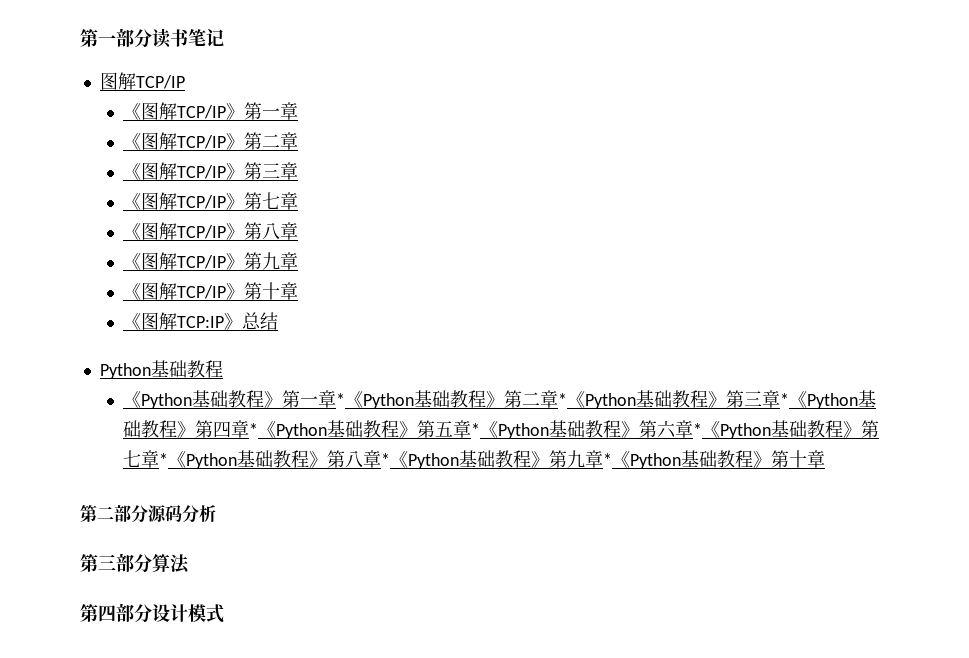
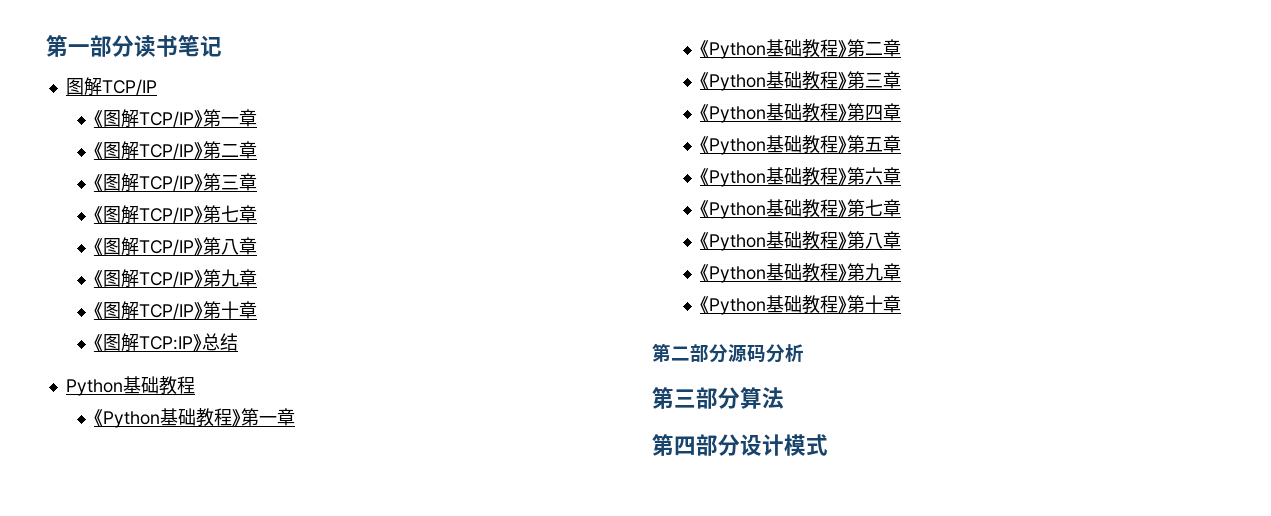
- 《Python基础教程》第一章*《Python基础教程》第二章*《Python基础教程》第三章*《Python基础教程》第四章*《Python基础教程》第五章*《Python基础教程》第六章*《Python基础教程》第七章*《Python基础教程》第八章*《Python基础教程》第九章*《Python基础教程》第十章
+ 《Python基础教程》第一章
+ 《Python基础教程》第二章
+ 《Python基础教程》第三章
+ 《Python基础教程》第四章
+ 《Python基础教程》第五章
+ 《Python基础教程》第六章
+ 《Python基础教程》第七章
+ 《Python基础教程》第八章
+ 《Python基础教程》第九章
+ 《Python基础教程》第十章

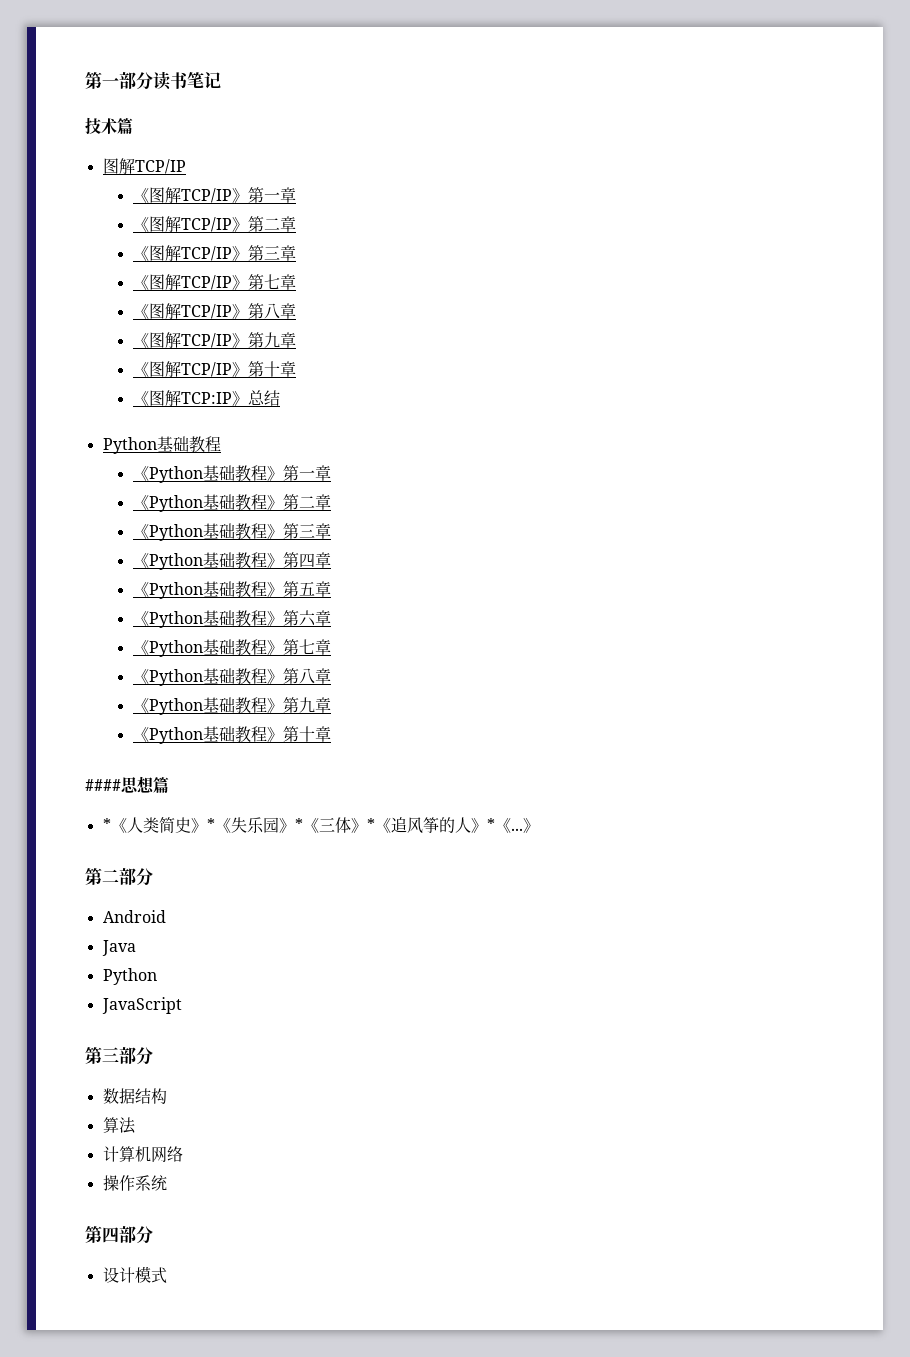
+ 技术篇
- 第二部分源码分析
+ ####思想篇
+ *《人类简史》*《失乐园》*《三体》*《追风筝的人》*《...》
+ 第二部分
+ Android
+ Java
+ Python
+ JavaScript
- 第三部分算法
+ 第三部分
+ 数据结构
+ 算法
+ 计算机网络
+ 操作系统
- 第四部分设计模式
+ 第四部分
+ 设计模式

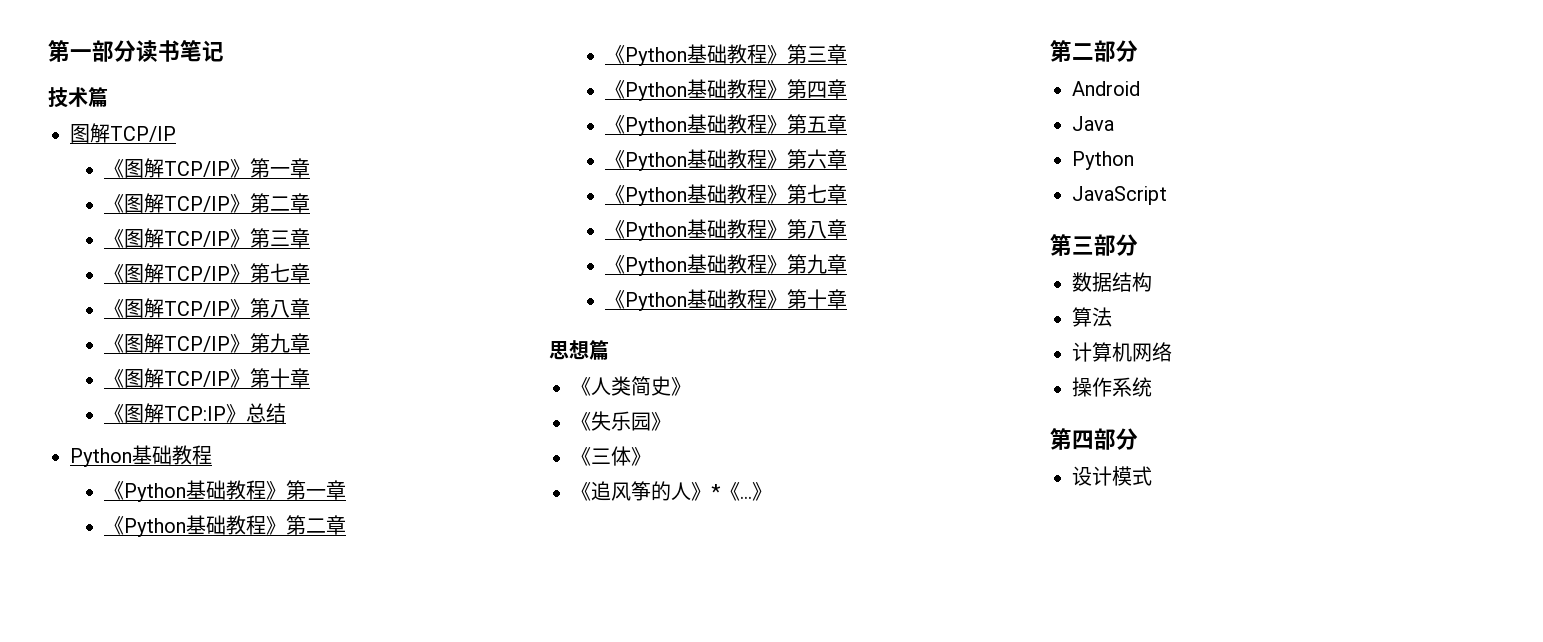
- ####思想篇
+ 思想篇
- *《人类简史》*《失乐园》*《三体》*《追风筝的人》*《...
+ 《人类简史》
+ 《失乐园》
+ 《三体》
+ 《追风筝的人》*《...

